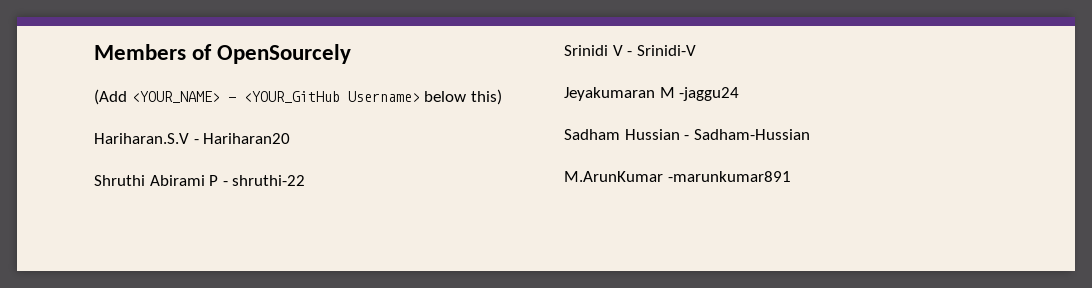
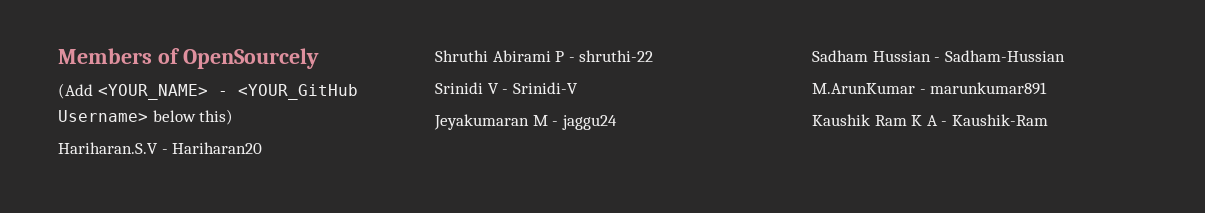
- Jeyakumaran M -jaggu24
+ Jeyakumaran M - jaggu24
- M.ArunKumar -marunkumar891
+ M.ArunKumar - marunkumar891
+ Kaushik Ram K A - Kaushik-Ram

